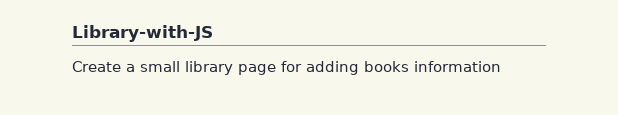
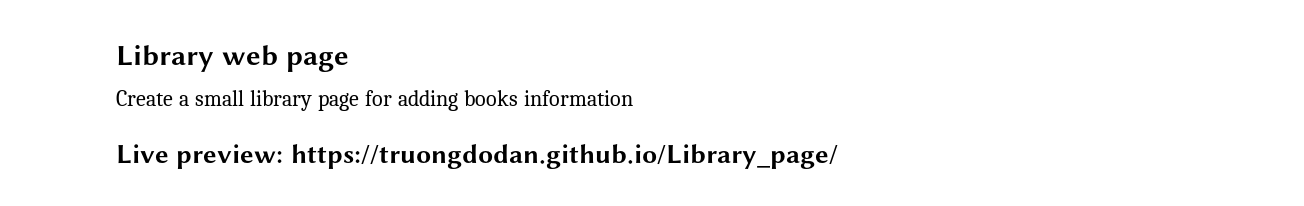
- Library-with-JS
+ Library web page
+ Live preview: https://truongdodan.github.io/Library_page/

